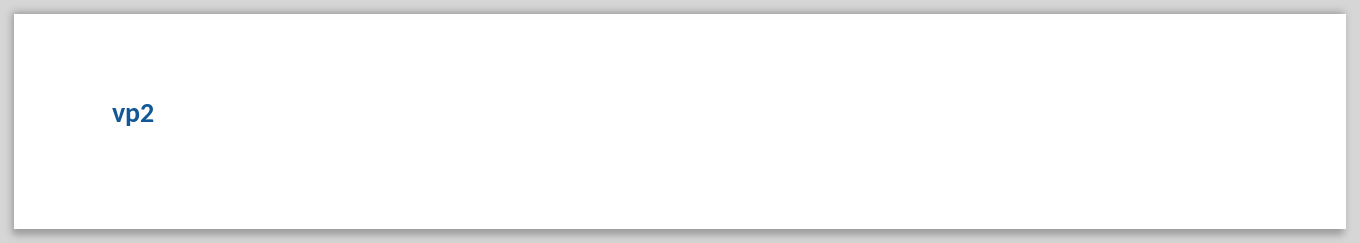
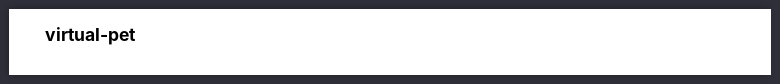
- vp2
+ virtual-pet

